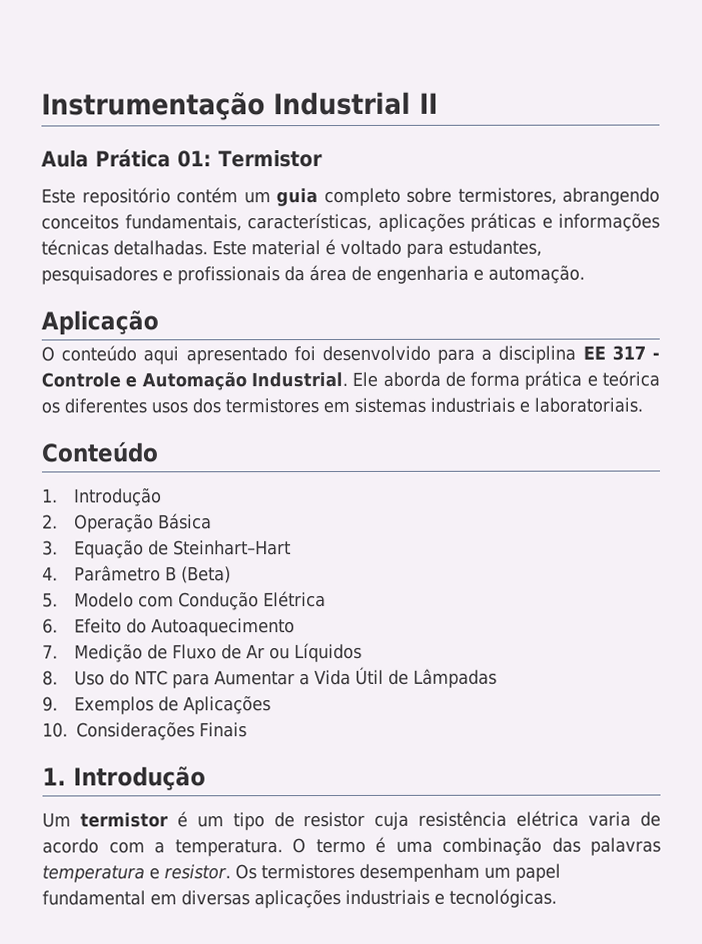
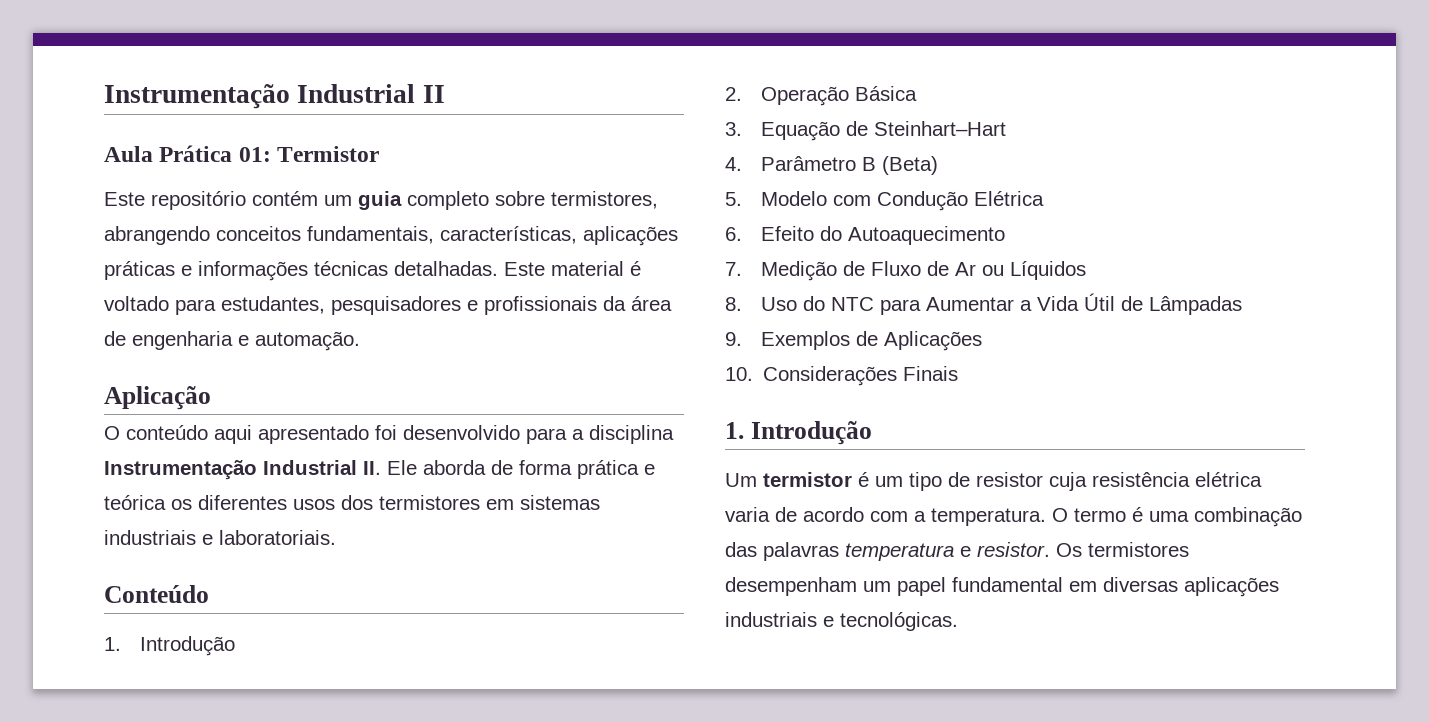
- O conteúdo aqui apresentado foi desenvolvido para a disciplina EE 317 - Controle e Automação Industrial. Ele aborda de forma prática e teórica os diferentes usos dos termistores em sistemas industriais e laboratoriais.
+ O conteúdo aqui apresentado foi desenvolvido para a disciplina Instrumentação Industrial II. Ele aborda de forma prática e teórica os diferentes usos dos termistores em sistemas industriais e laboratoriais.

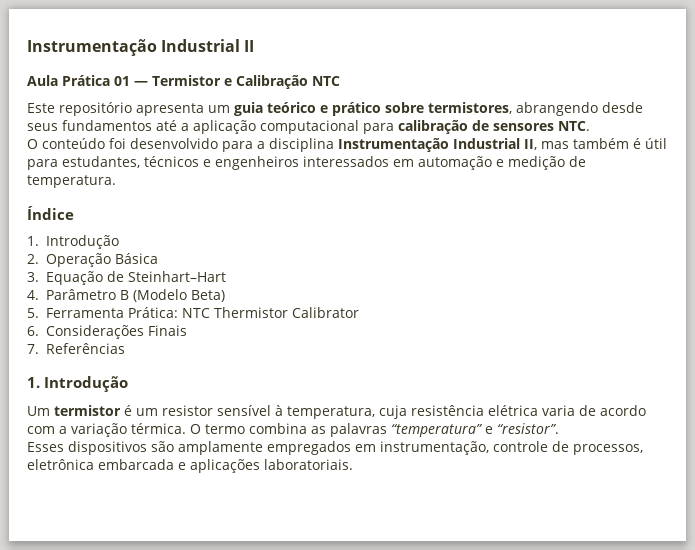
- Aula Prática 01: Termistor
+ Aula Prática 01 — Termistor e Calibração NTC
- Este repositório contém um guia completo sobre termistores, abrangendo conceitos fundamentais, características, aplicações práticas e informações técnicas detalhadas. Este material é voltado para estudantes, pesquisadores e profissionais da área de engenharia e automação.
- Aplicação
+ Este repositório apresenta um guia teórico e prático sobre termistores, abrangendo desde seus fundamentos até a aplicação computacional para calibração de sensores NTC.
- O conteúdo aqui apresentado foi desenvolvido para a disciplina Instrumentação Industrial II. Ele aborda de forma prática e teórica os diferentes usos dos termistores em sistemas industriais e laboratoriais.
- Conteúdo
+ O conteúdo foi desenvolvido para a disciplina Instrumentação Industrial II, mas também é útil para estudantes, técnicos e engenheiros interessados em automação e medição de temperatura.
+ Índice
- 4. Parâmetro B (Beta)
+ 4. Parâmetro B (Modelo Beta)
- 5. Modelo com Condução Elétrica
- 6. Efeito do Autoaquecimento
- 7. Medição de Fluxo de Ar ou Líquidos
- 8. Uso do NTC para Aumentar a Vida Útil de Lâmpadas
- 9. Exemplos de Aplicações
- 10. Considerações Finais
+ 5. Ferramenta Prática: NTC Thermistor Calibrator
+ 6. Considerações Finais
+ 7. Referências
- Um termistor é um tipo de resistor cuja resistência elétrica varia de acordo com a temperatura. O termo é uma combinação das palavras temperatura e resistor. Os termistores desempenham um papel fundamental em diversas aplicações industriais e tecnológicas.
+ Um termistor é um resistor sensível à temperatura, cuja resistência elétrica varia de acordo com a variação térmica. O termo combina as palavras “temperatura” e “resistor”.
+ Esses dispositivos são amplamente empregados em instrumentação, controle de processos, eletrônica embarcada e aplicações laboratoriais.

